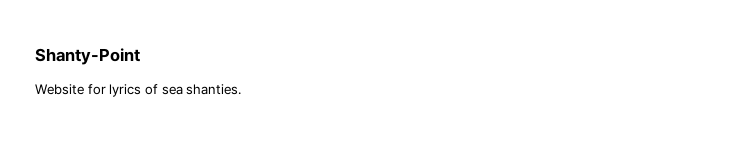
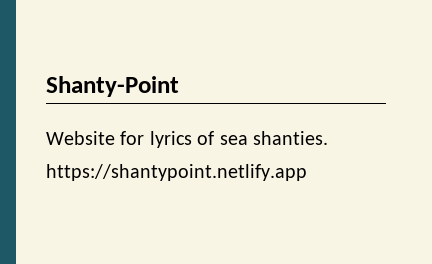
+ https://shantypoint.netlify.app

